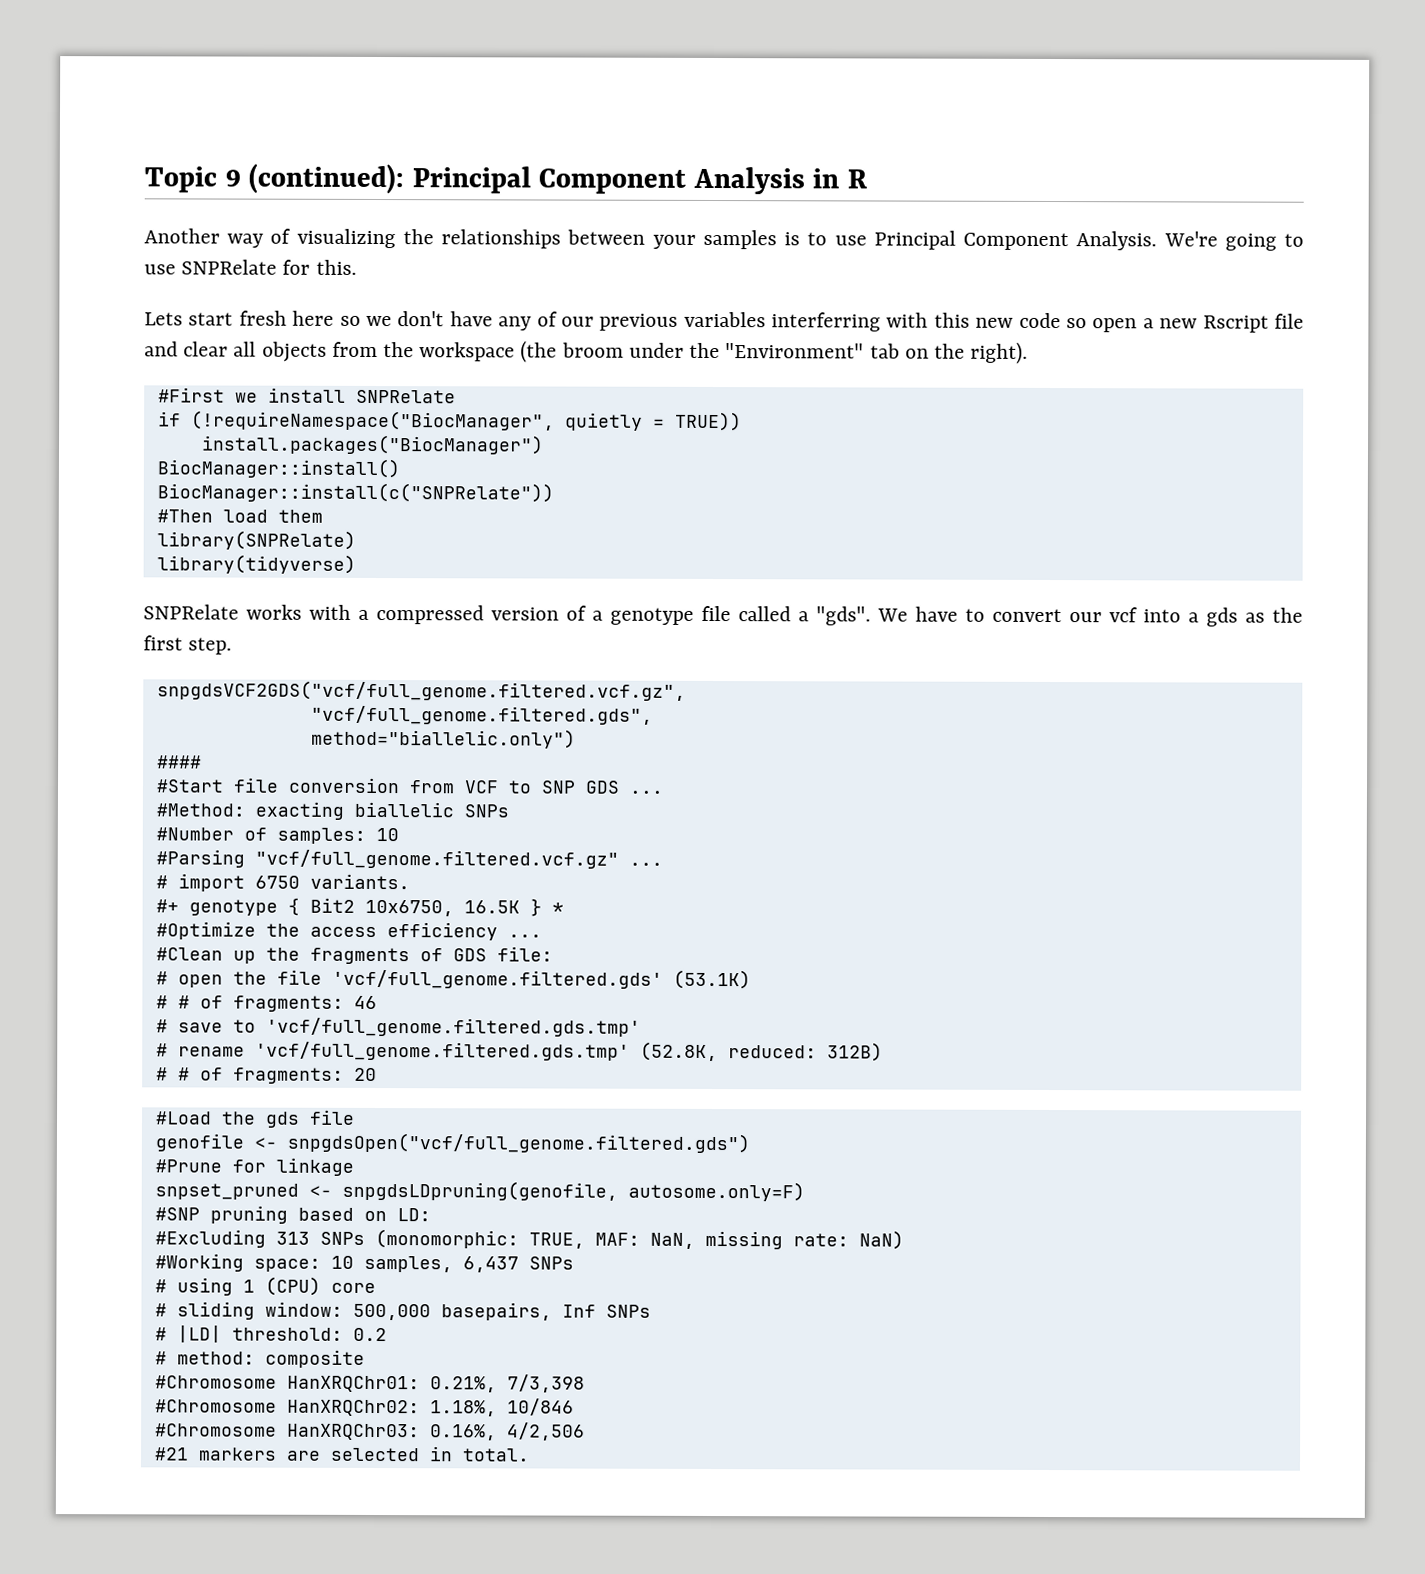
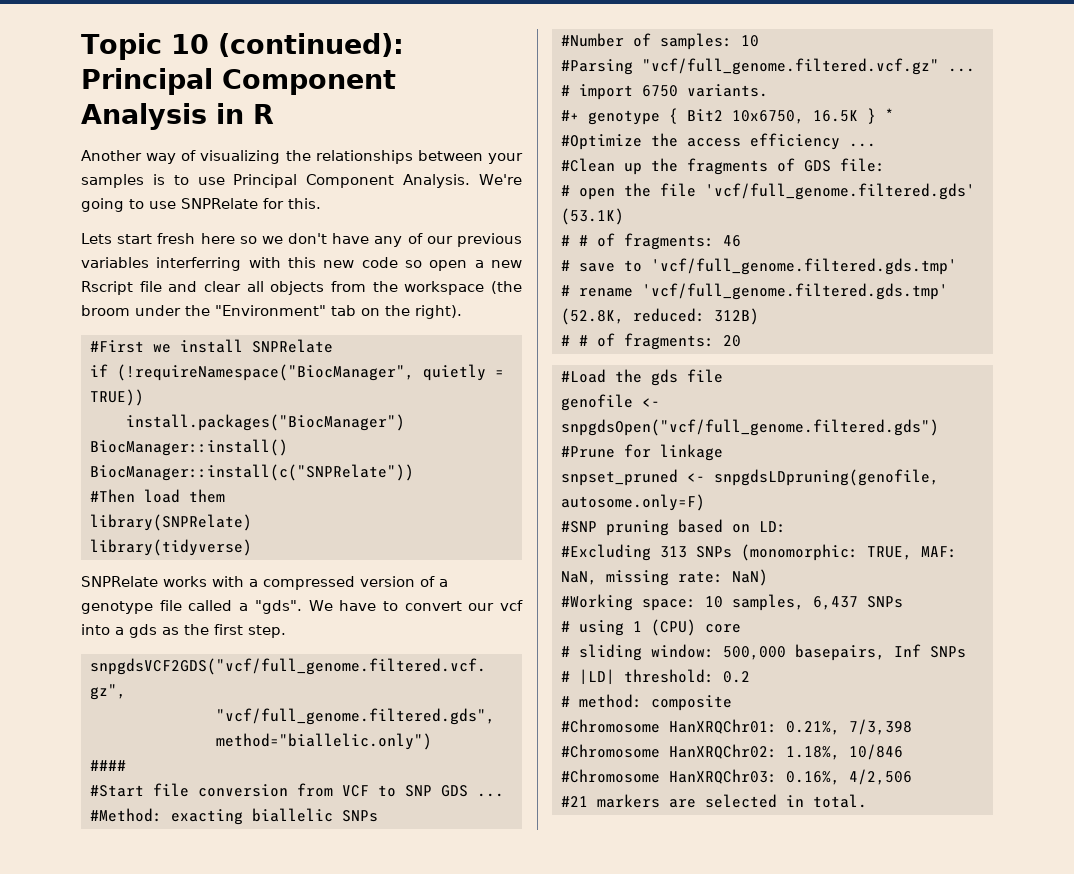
- Topic 9 (continued): Principal Component Analysis in R
+ Topic 10 (continued): Principal Component Analysis in R

